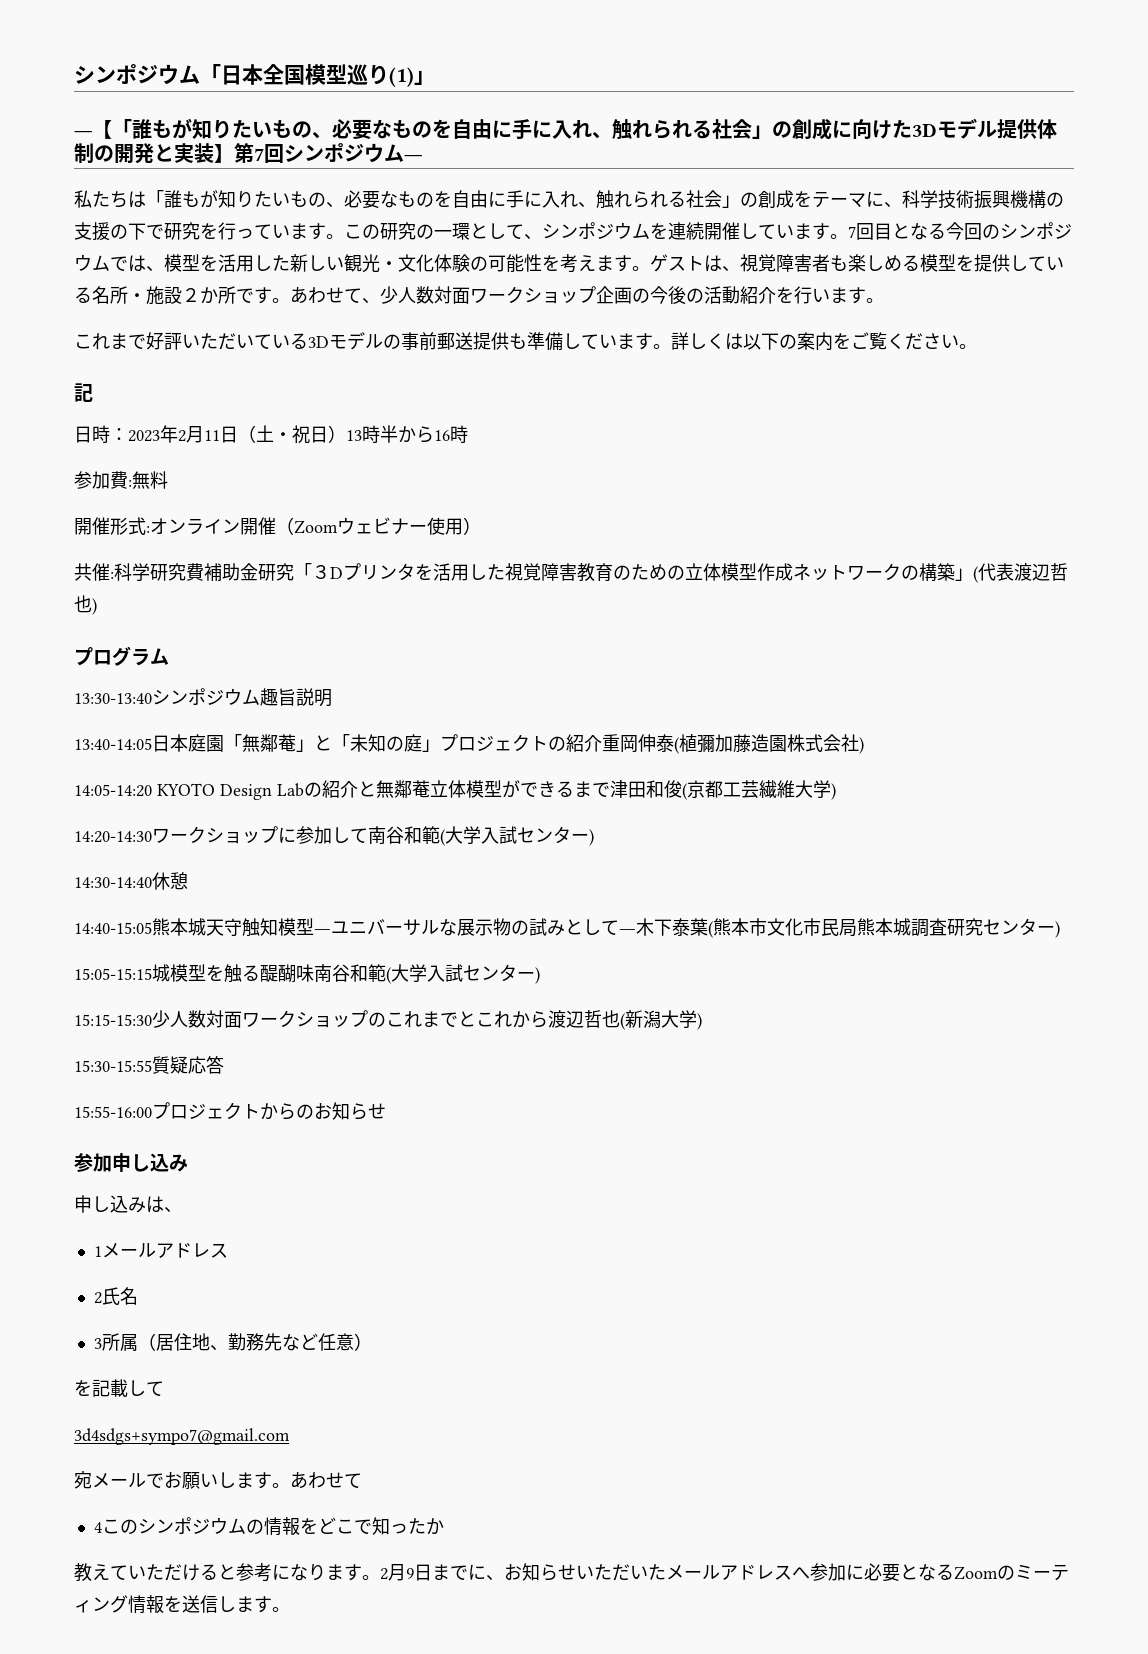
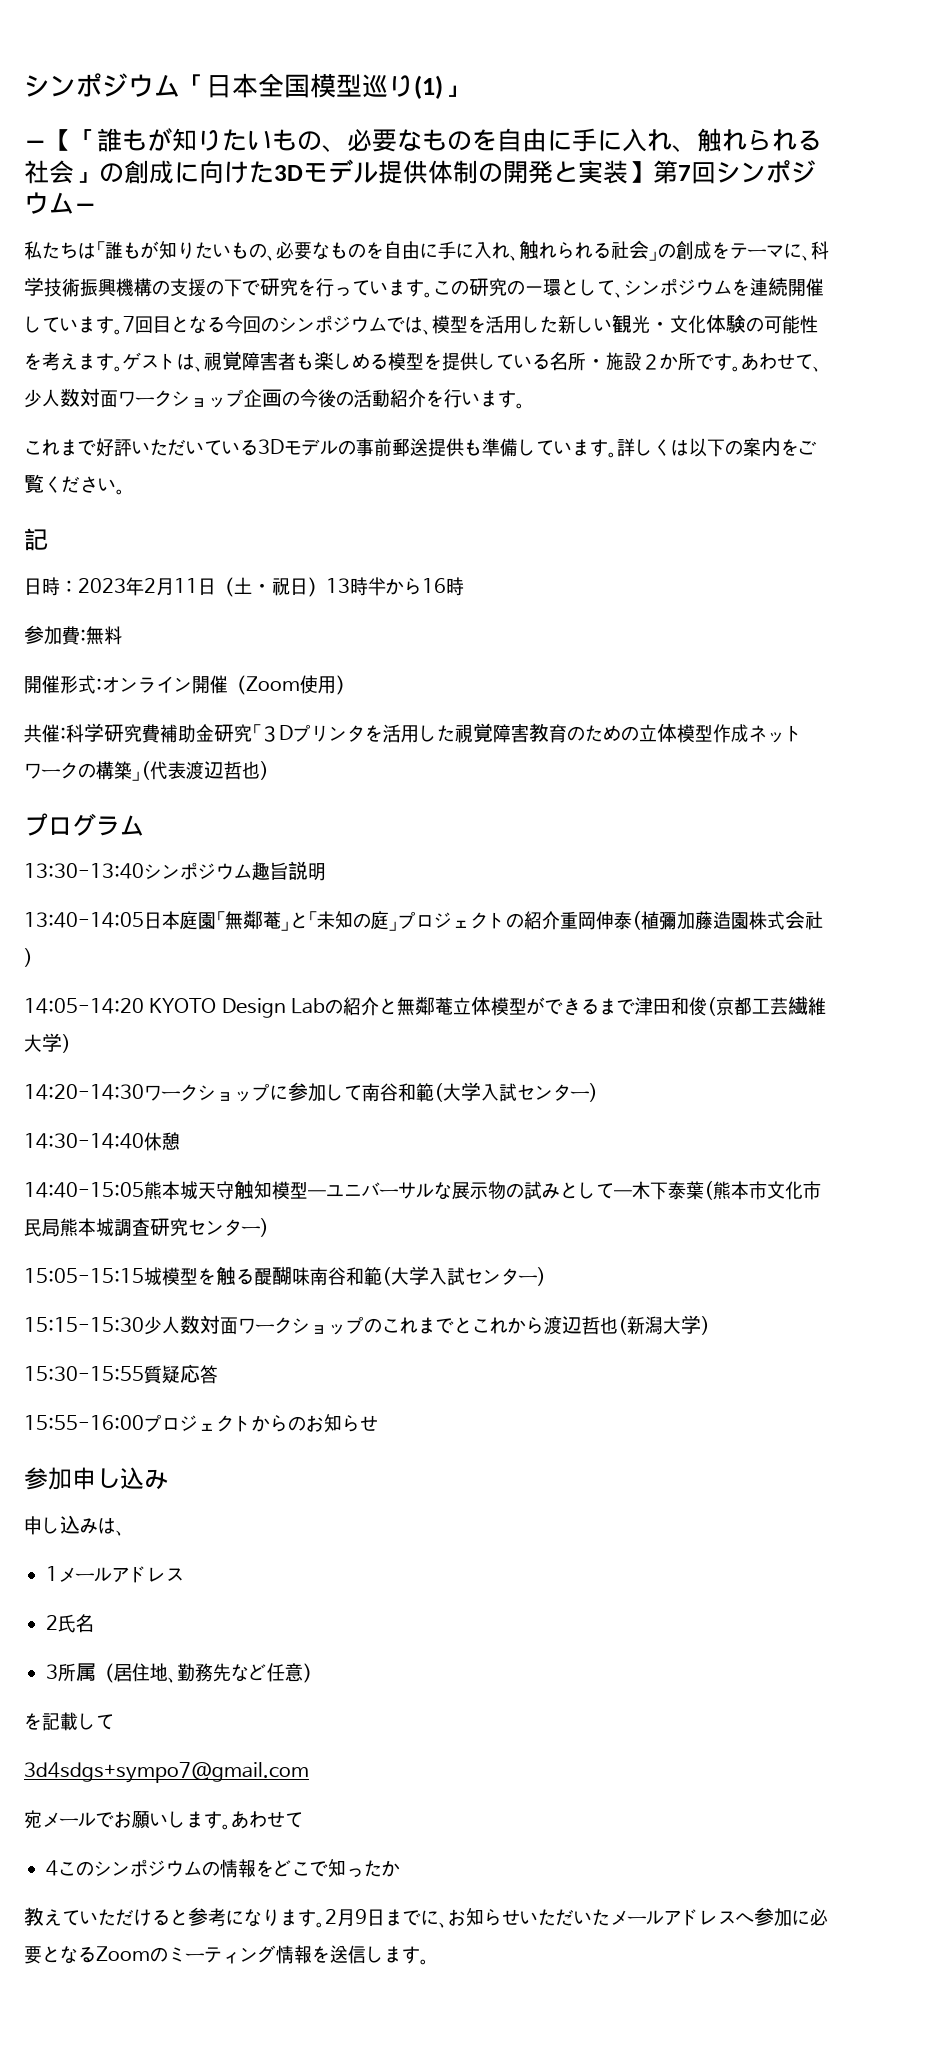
- 開催形式:オンライン開催（Zoomウェビナー使用）
+ 開催形式:オンライン開催（Zoom使用）

